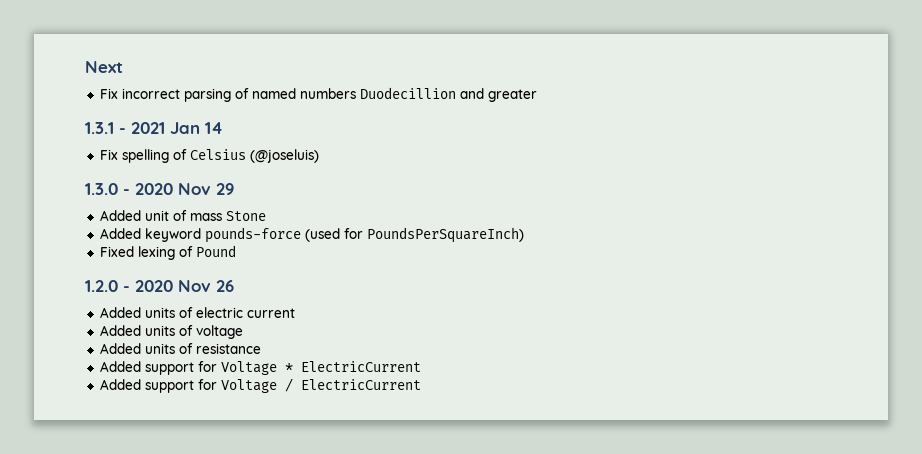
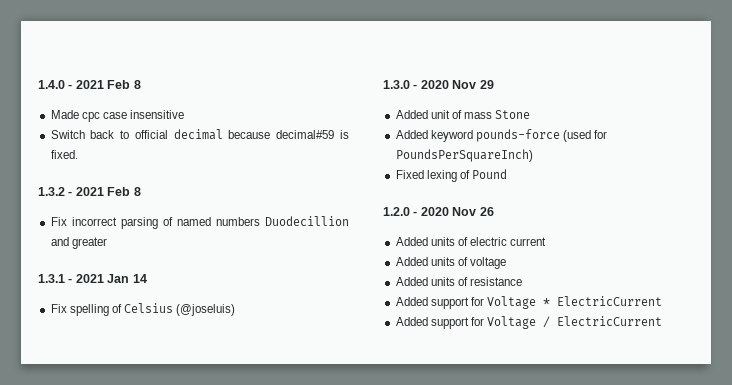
- Next
+ 1.4.0 - 2021 Feb 8
+ Made cpc case insensitive
+ Switch back to official decimal because decimal#59 is fixed.
+ 1.3.2 - 2021 Feb 8

